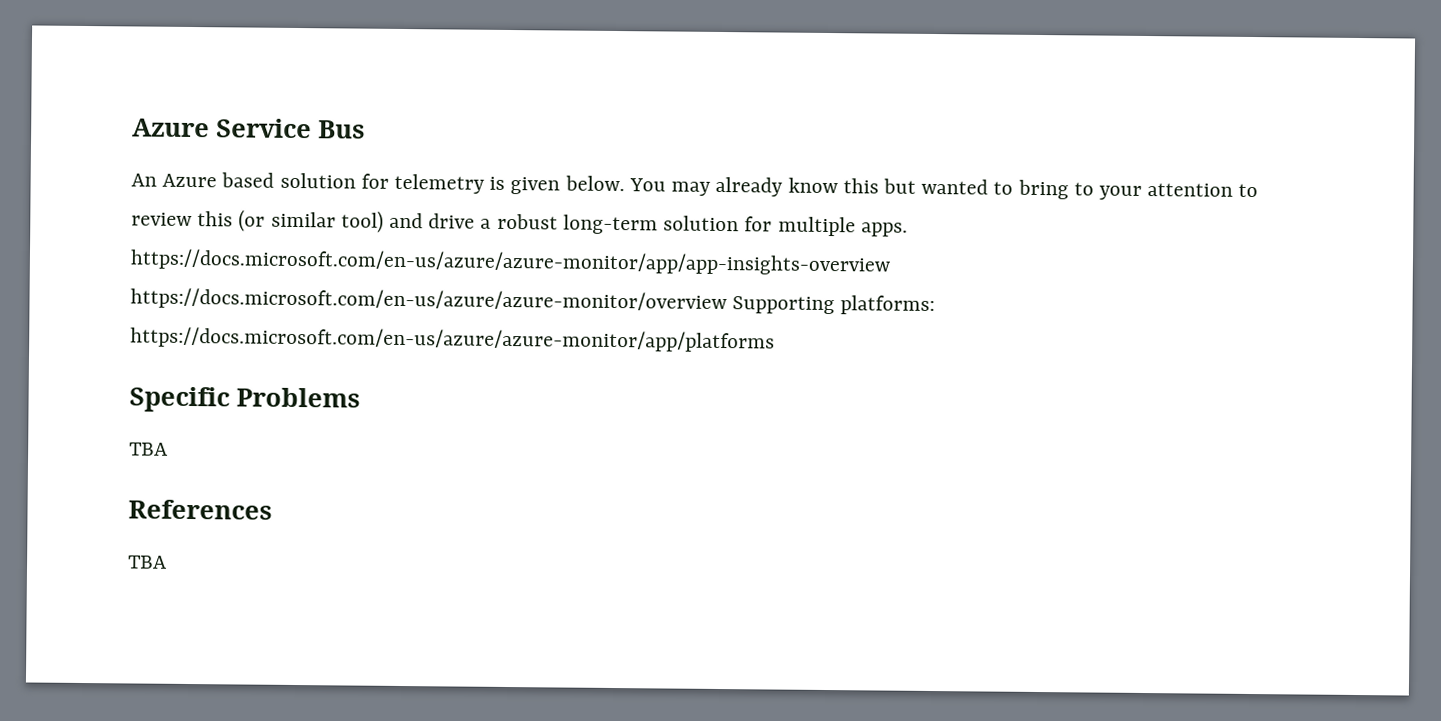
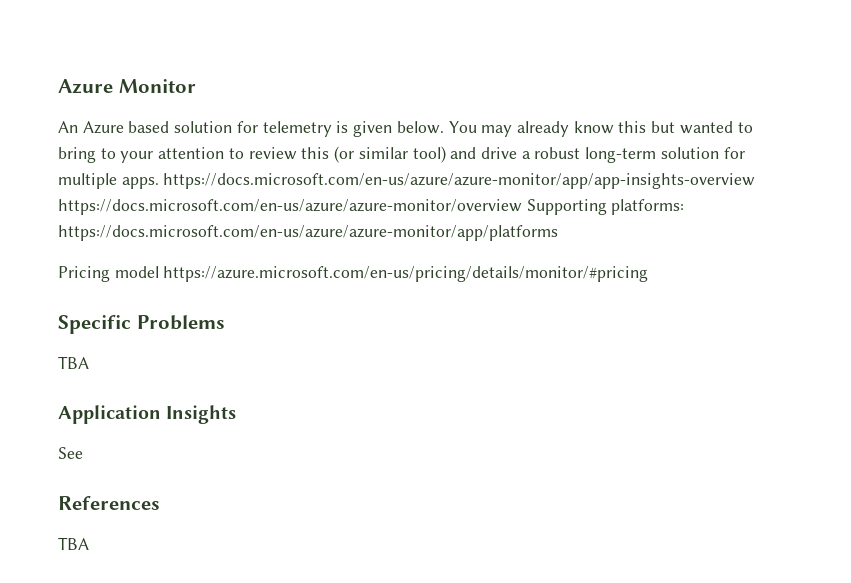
- Azure Service Bus
+ Azure Monitor
+ Pricing model https://azure.microsoft.com/en-us/pricing/details/monitor/#pricing
+ Application Insights
+ See

